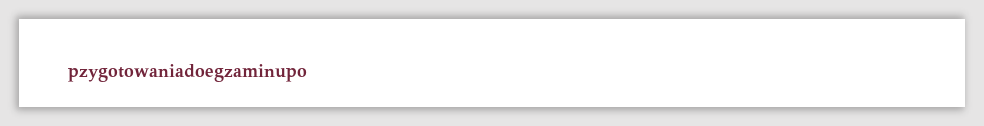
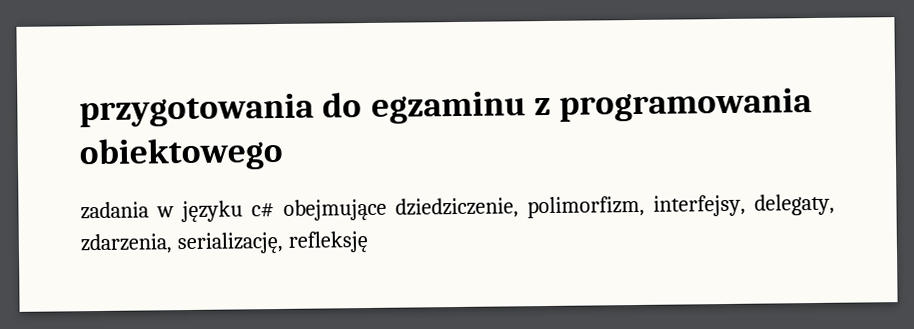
- pzygotowaniadoegzaminupo
+ przygotowania do egzaminu z programowania obiektowego
+ zadania w języku c# obejmujące dziedziczenie, polimorfizm, interfejsy, delegaty, zdarzenia, serializację, refleksję

